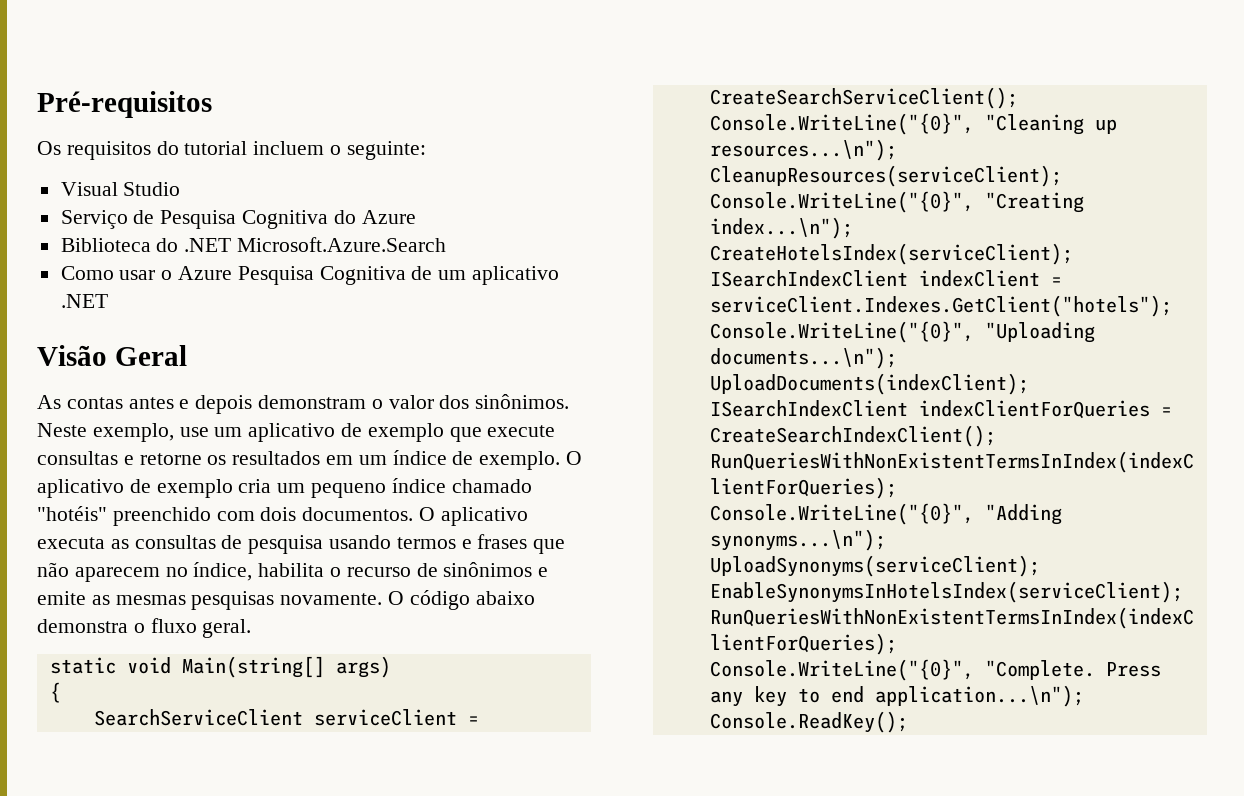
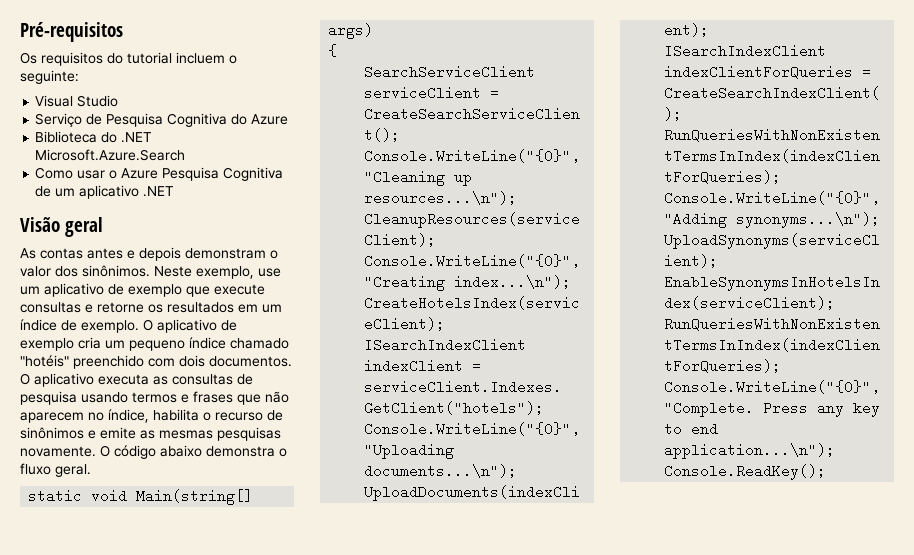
- Visão Geral
+ Visão geral

